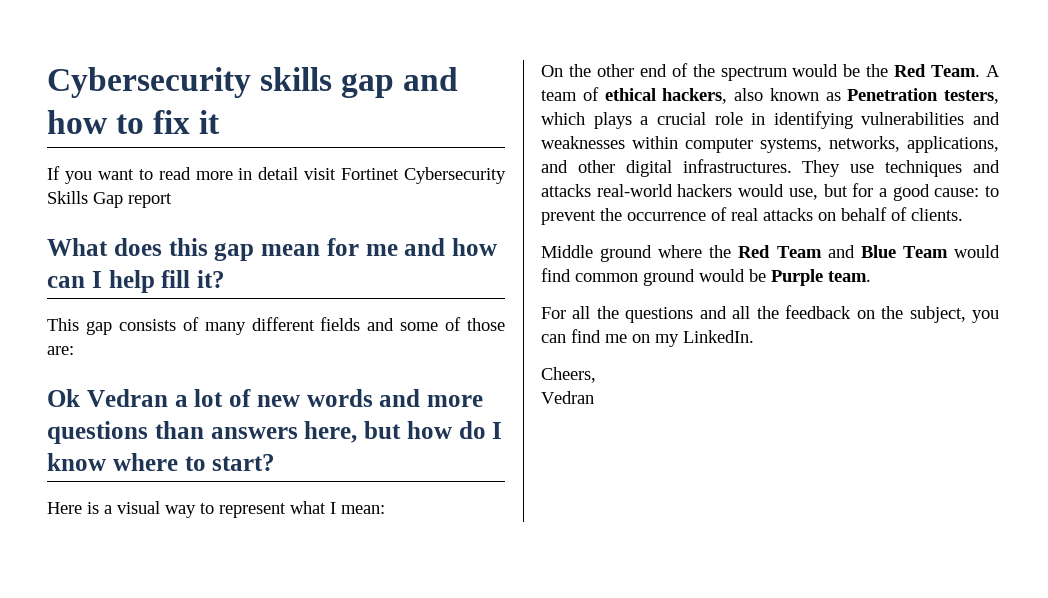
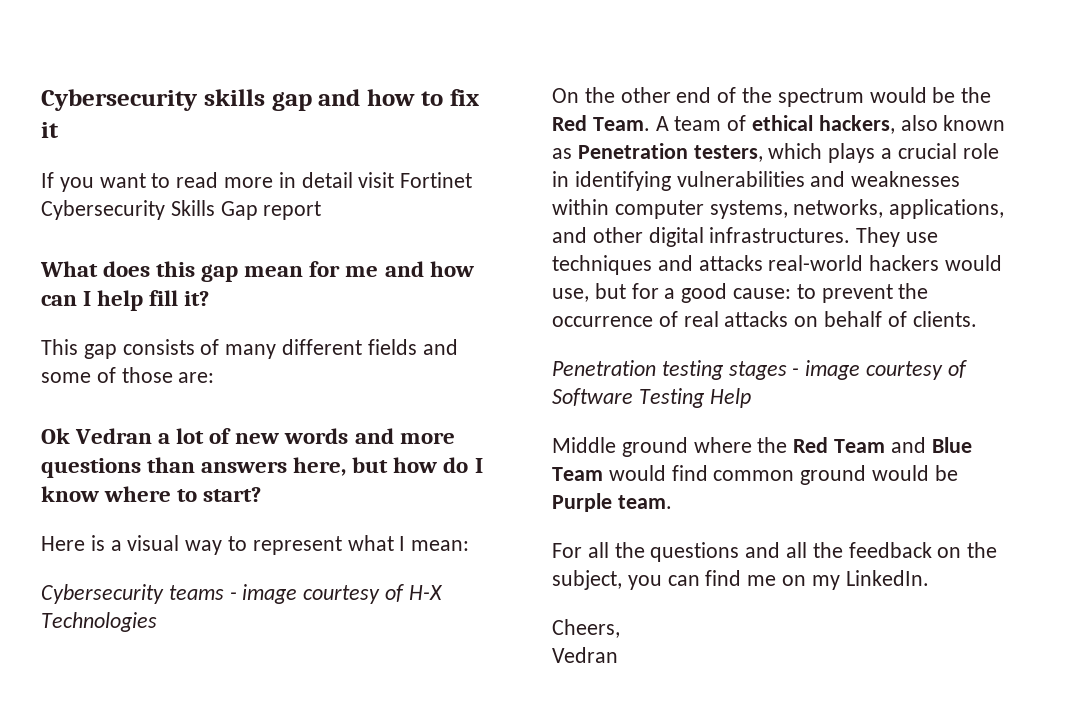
+ Cybersecurity teams - image courtesy of H-X Technologies
+ Penetration testing stages - image courtesy of Software Testing Help

